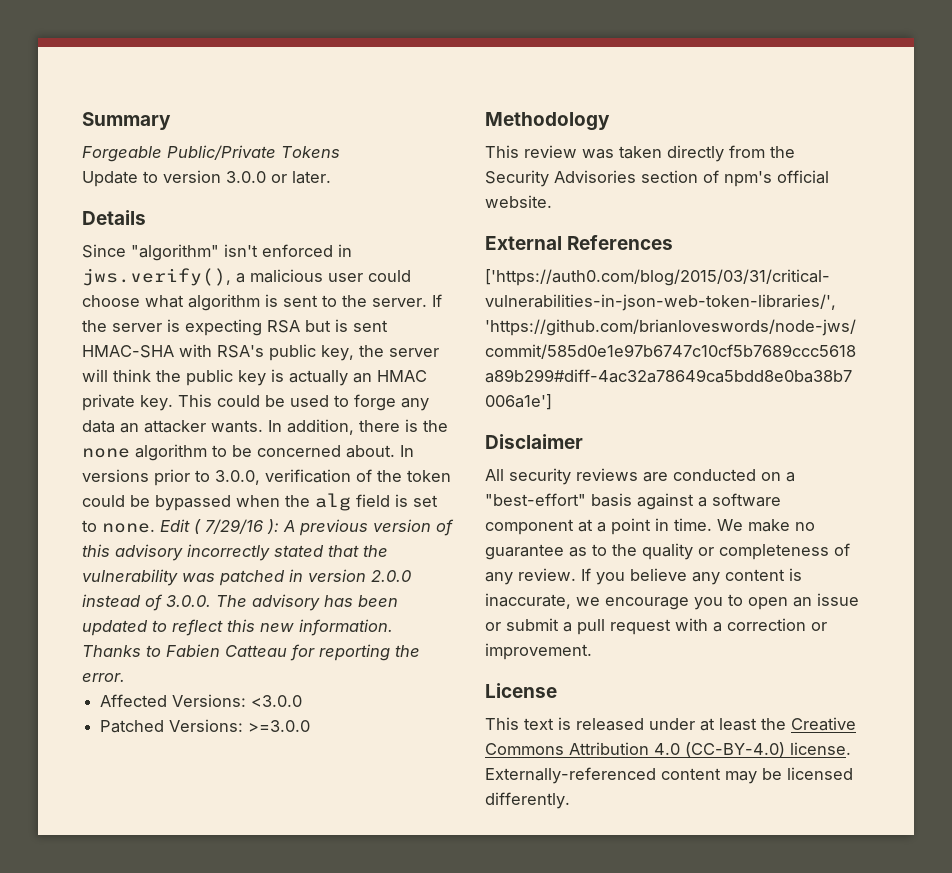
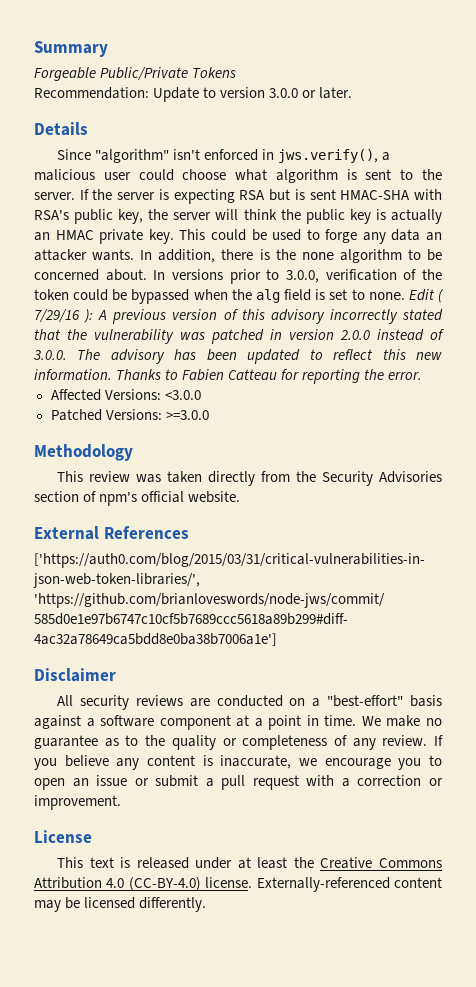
- Update to version 3.0.0 or later.
+ Recommendation: Update to version 3.0.0 or later.

